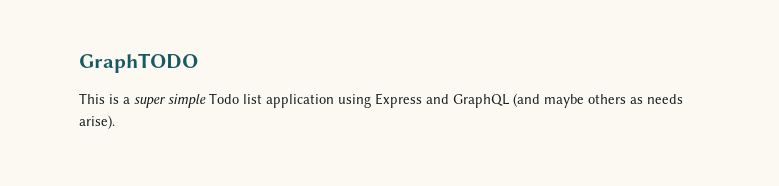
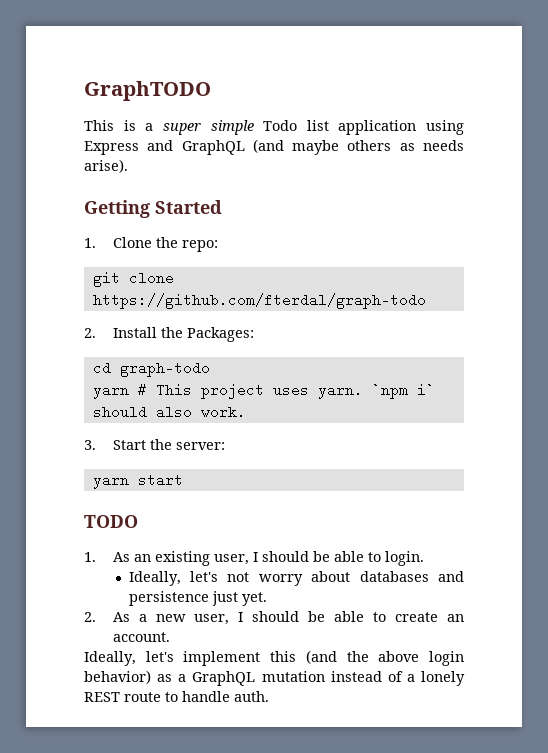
+ Getting Started
+ 1. Clone the repo:
+ git clone https://github.com/fterdal/graph-todo
+ 2. Install the Packages:
+ cd graph-todo
+ yarn # This project uses yarn. `npm i` should also work.
+ 3. Start the server:
+ yarn start
+ TODO
+ 1. As an existing user, I should be able to login.
+ Ideally, let's not worry about databases and persistence just yet.
+ 2. As a new user, I should be able to create an account.
+ Ideally, let's implement this (and the above login behavior) as a GraphQL mutation instead of a lonely REST route to handle auth.

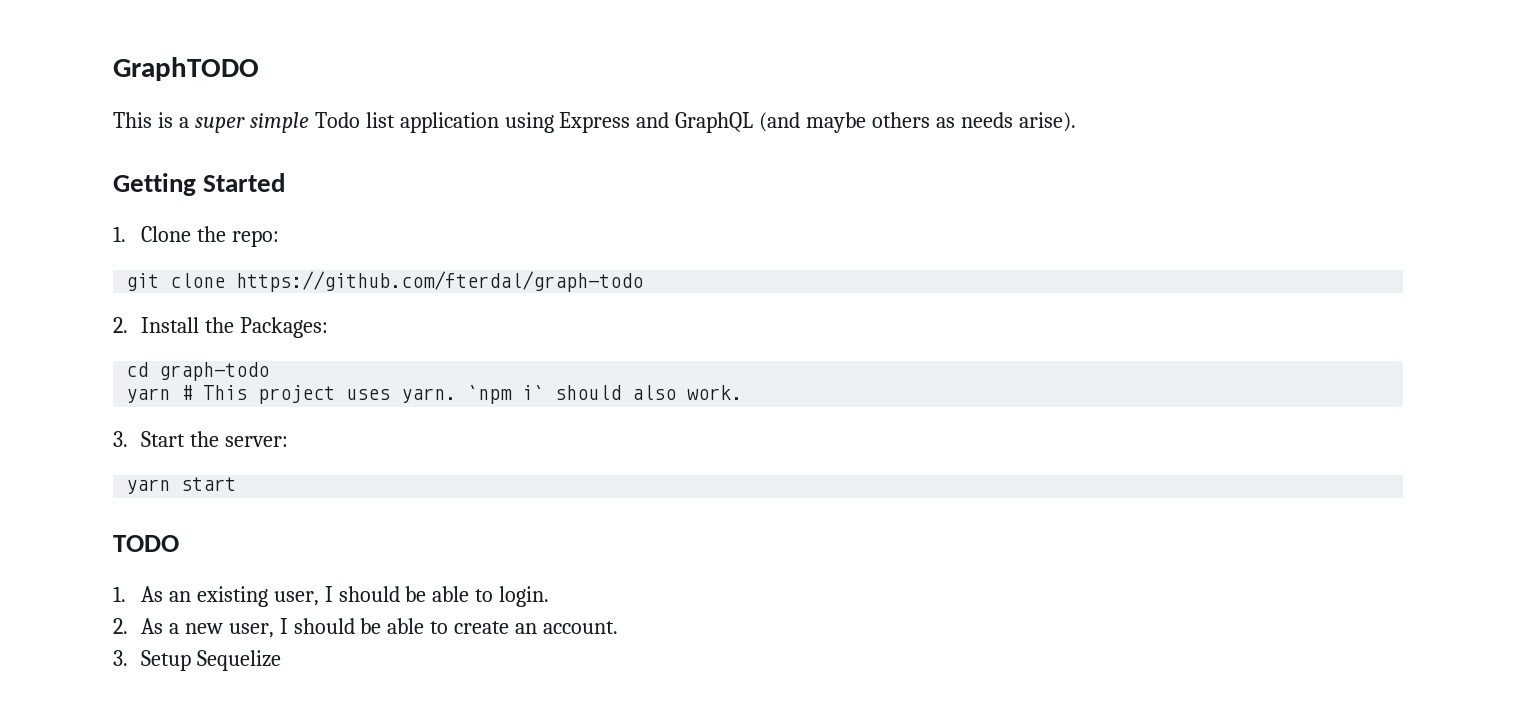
- Ideally, let's not worry about databases and persistence just yet.
- Ideally, let's implement this (and the above login behavior) as a GraphQL mutation instead of a lonely REST route to handle auth.
+ 3. Setup Sequelize

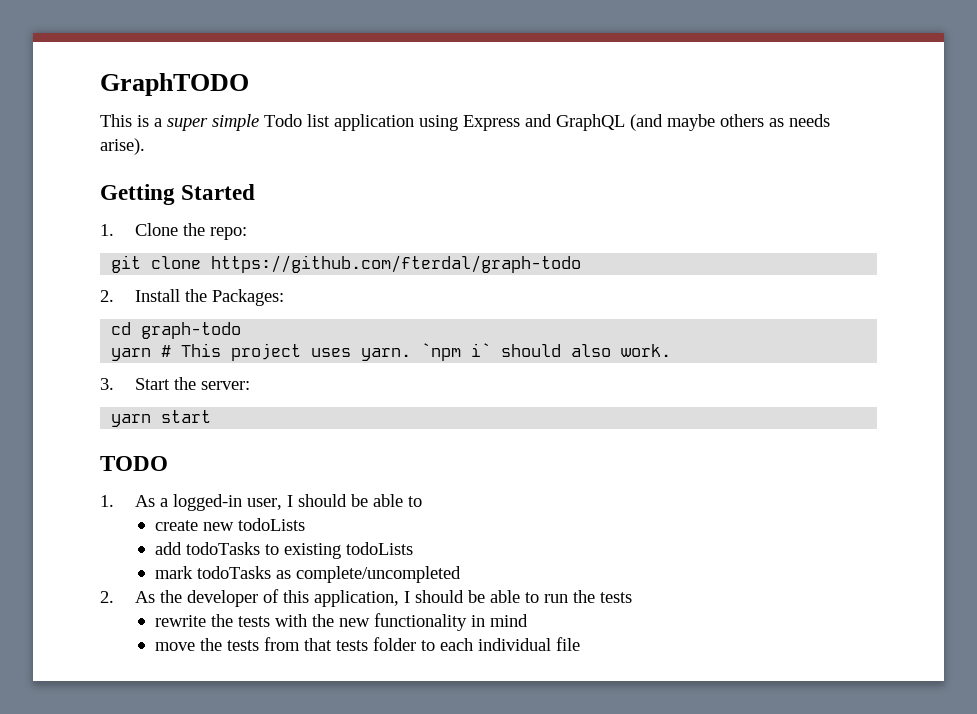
- 1. As an existing user, I should be able to login.
- 2. As a new user, I should be able to create an account.
- 3. Setup Sequelize
+ 1. As a logged-in user, I should be able to
+ create new todoLists
+ add todoTasks to existing todoLists
+ mark todoTasks as complete/uncompleted
+ 2. As the developer of this application, I should be able to run the tests
+ rewrite the tests with the new functionality in mind
+ move the tests from that tests folder to each individual file

